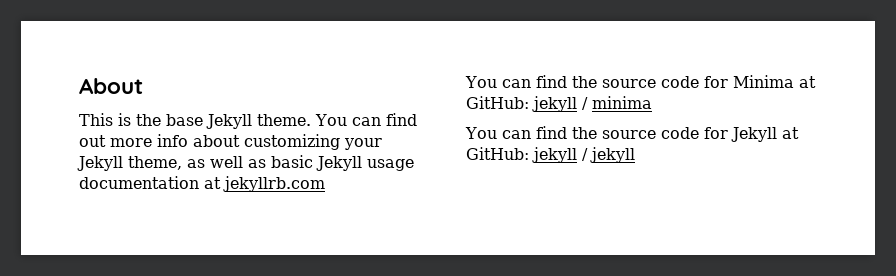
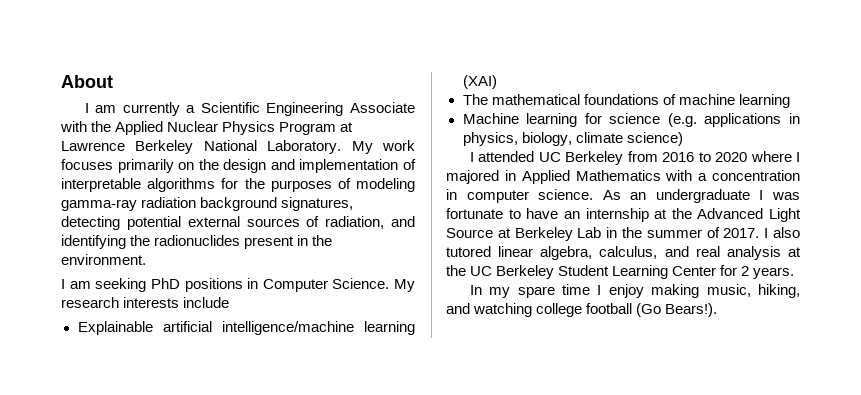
- This is the base Jekyll theme. You can find out more info about customizing your Jekyll theme, as well as basic Jekyll usage documentation at jekyllrb.com
- You can find the source code for Minima at GitHub: jekyll / minima
- You can find the source code for Jekyll at GitHub: jekyll / jekyll
+ I am currently a Scientific Engineering Associate with the Applied Nuclear Physics Program at Lawrence Berkeley National Laboratory. My work focuses primarily on the design and implementation of interpretable algorithms for the purposes of modeling gamma-ray radiation background signatures, detecting potential external sources of radiation, and identifying the radionuclides present in the environment.
+ I am seeking PhD positions in Computer Science. My research interests include
+ Explainable artificial intelligence/machine learning (XAI)
+ The mathematical foundations of machine learning
+ Machine learning for science (e.g. applications in physics, biology, climate science)
+ I attended UC Berkeley from 2016 to 2020 where I majored in Applied Mathematics with a concentration in computer science. As an undergraduate I was fortunate to have an internship at the Advanced Light Source at Berkeley Lab in the summer of 2017. I also tutored linear algebra, calculus, and real analysis at the UC Berkeley Student Learning Center for 2 years.
+ In my spare time I enjoy making music, hiking, and watching college football (Go Bears!).

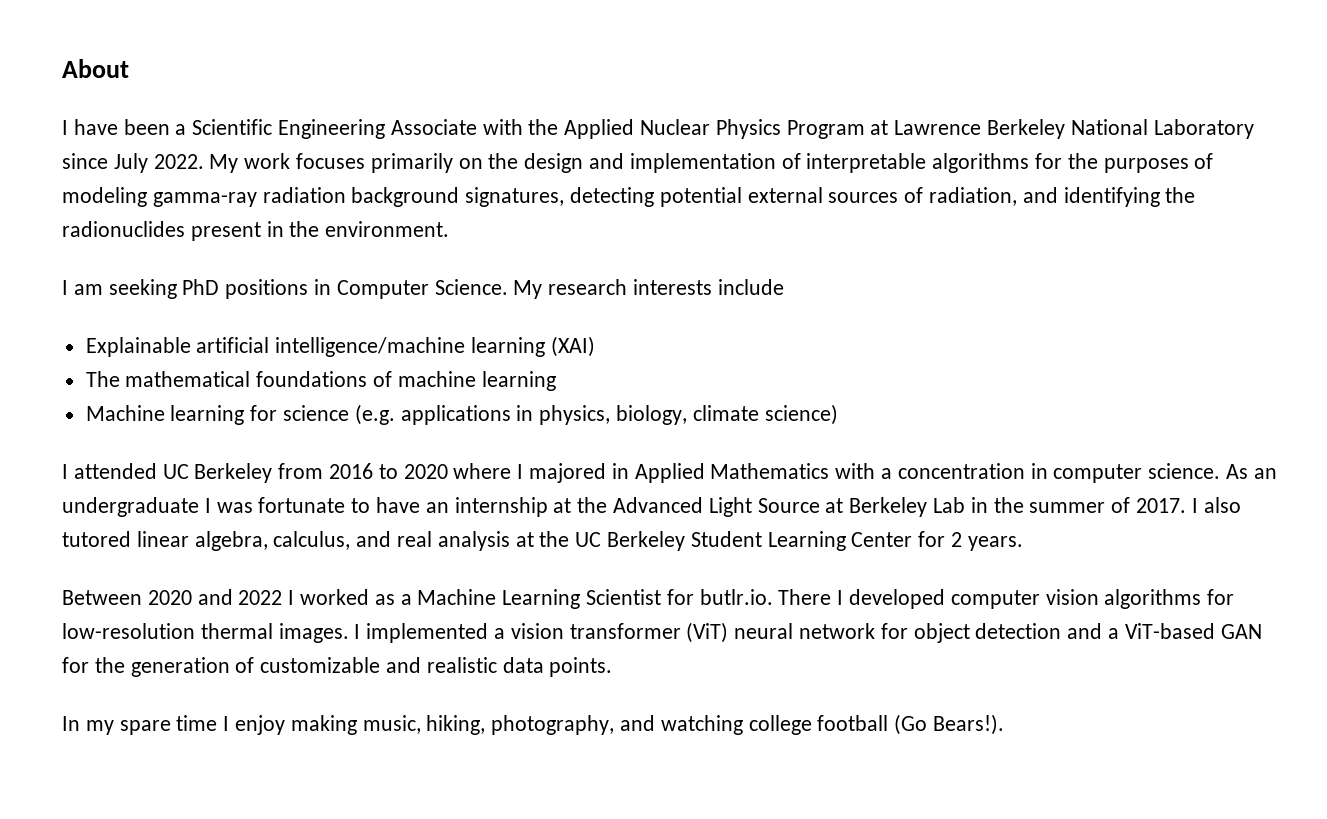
- I am currently a Scientific Engineering Associate with the Applied Nuclear Physics Program at Lawrence Berkeley National Laboratory.
+ I have been a Scientific Engineering Associate with the Applied Nuclear Physics Program at Lawrence Berkeley National Laboratory since July 2022.
+ Between 2020 and 2022 I worked as a Machine Learning Scientist for butlr.io. There I developed computer vision algorithms for low-resolution thermal images. I implemented a vision transformer (ViT) neural network for object detection and a ViT-based GAN for the generation of customizable and realistic data points.
- In my spare time I enjoy making music, hiking, and watching college football (Go Bears!).
+ In my spare time I enjoy making music, hiking, photography, and watching college football (Go Bears!).

